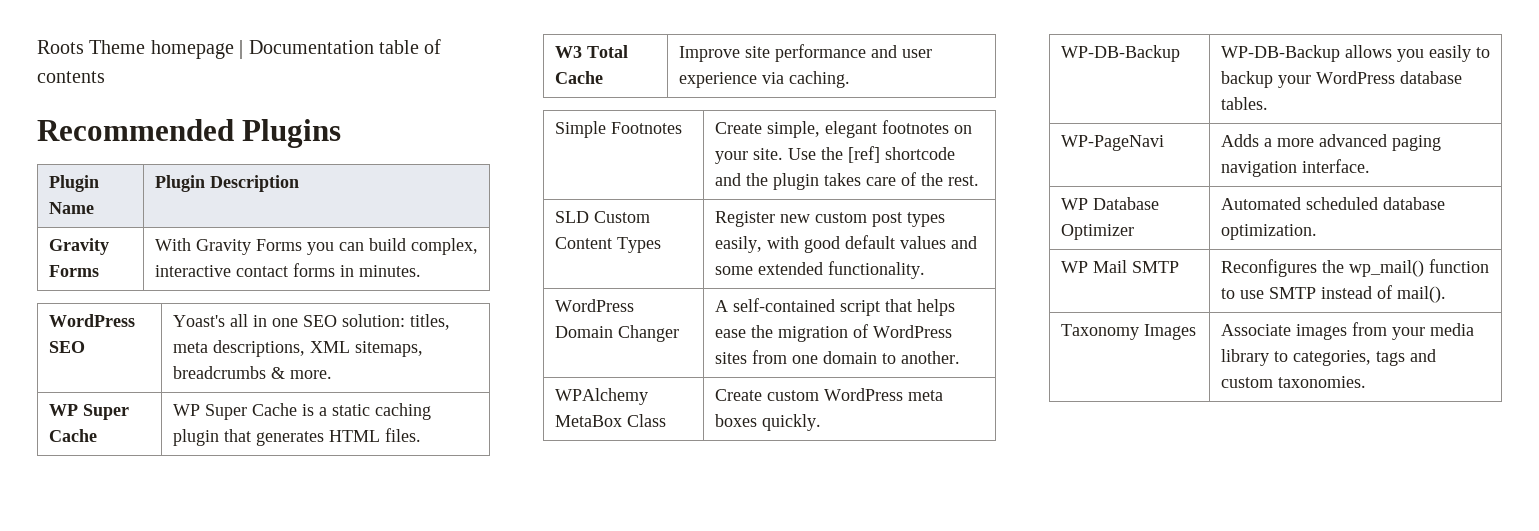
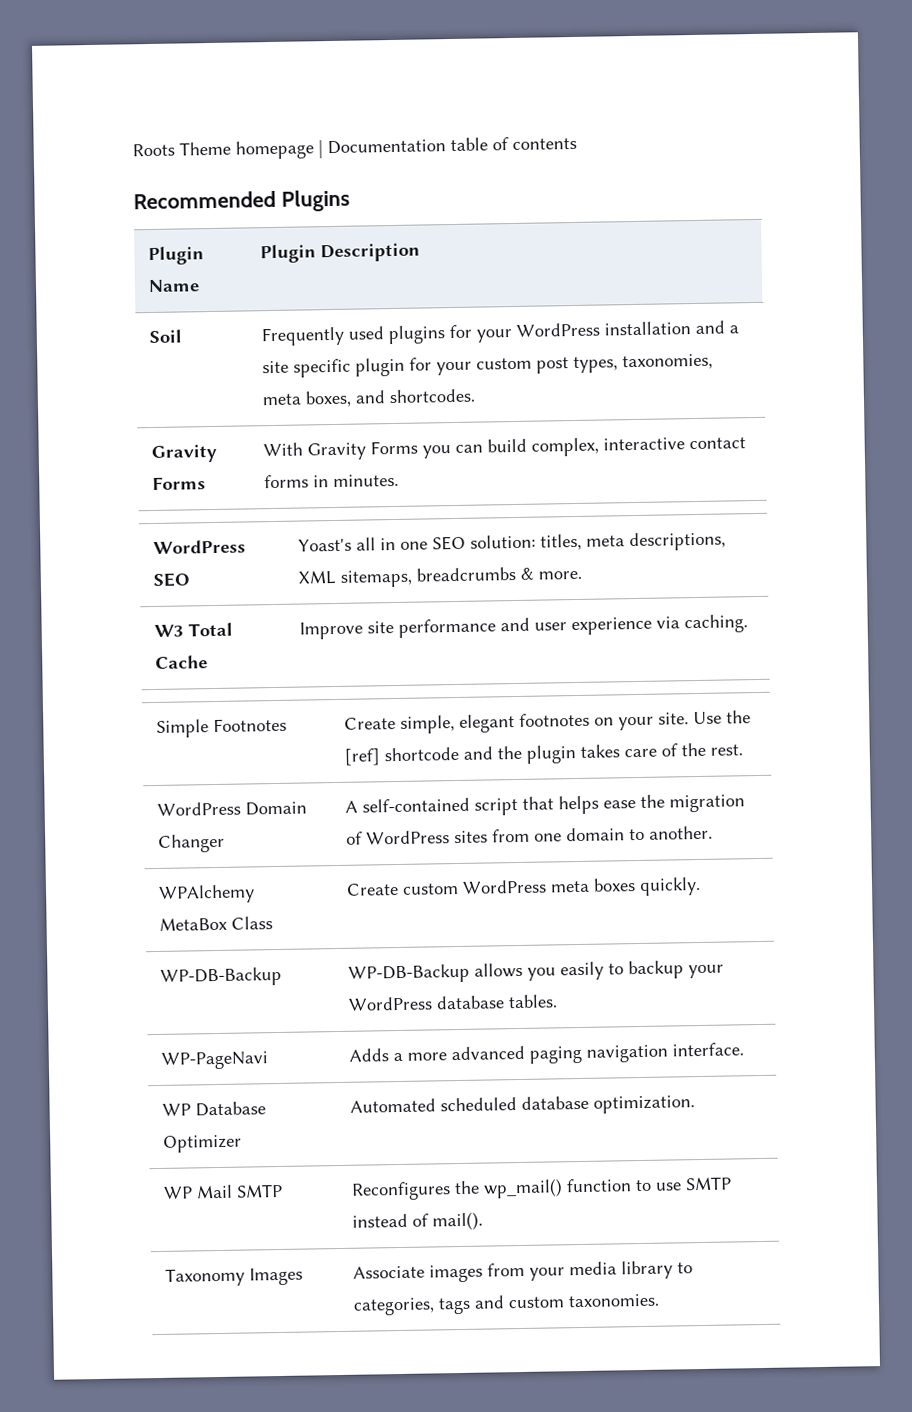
+ Soil | Frequently used plugins for your WordPress installation and a site specific plugin for your custom post types, taxonomies, meta boxes, and shortcodes.
- WP Super Cache | WP Super Cache is a static caching plugin that generates HTML files.
- SLD Custom Content Types | Register new custom post types easily, with good default values and some extended functionality.

